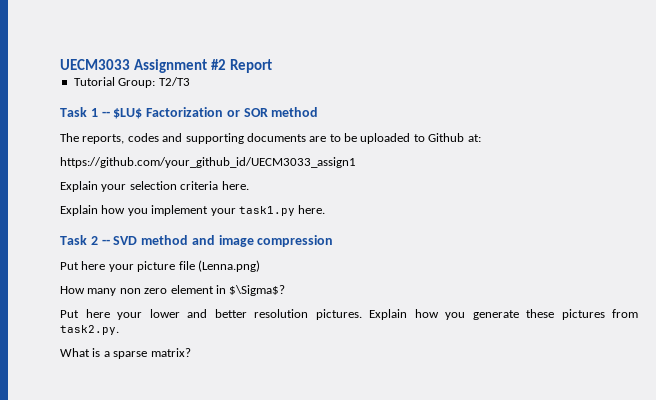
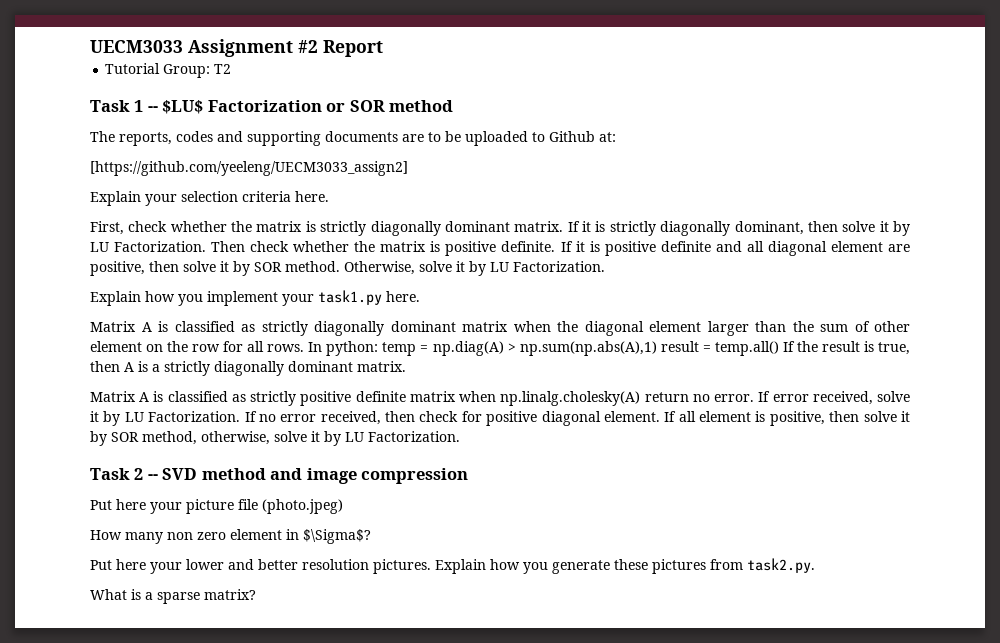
- Tutorial Group: T2/T3
+ Tutorial Group: T2
- https://github.com/your_github_id/UECM3033_assign1
+ [https://github.com/yeeleng/UECM3033_assign2]
+ First, check whether the matrix is strictly diagonally dominant matrix. If it is strictly diagonally dominant, then solve it by LU Factorization. Then check whether the matrix is positive definite. If it is positive definite and all diagonal element are positive, then solve it by SOR method. Otherwise, solve it by LU Factorization.
+ Matrix A is classified as strictly diagonally dominant matrix when the diagonal element larger than the sum of other element on the row for all rows. In python: temp = np.diag(A) > np.sum(np.abs(A),1) result = temp.all() If the result is true, then A is a strictly diagonally dominant matrix.
+ Matrix A is classified as strictly positive definite matrix when np.linalg.cholesky(A) return no error. If error received, solve it by LU Factorization. If no error received, then check for positive diagonal element. If all element is positive, then solve it by SOR method, otherwise, solve it by LU Factorization.
- Put here your picture file (Lenna.png)
+ Put here your picture file (photo.jpeg)

